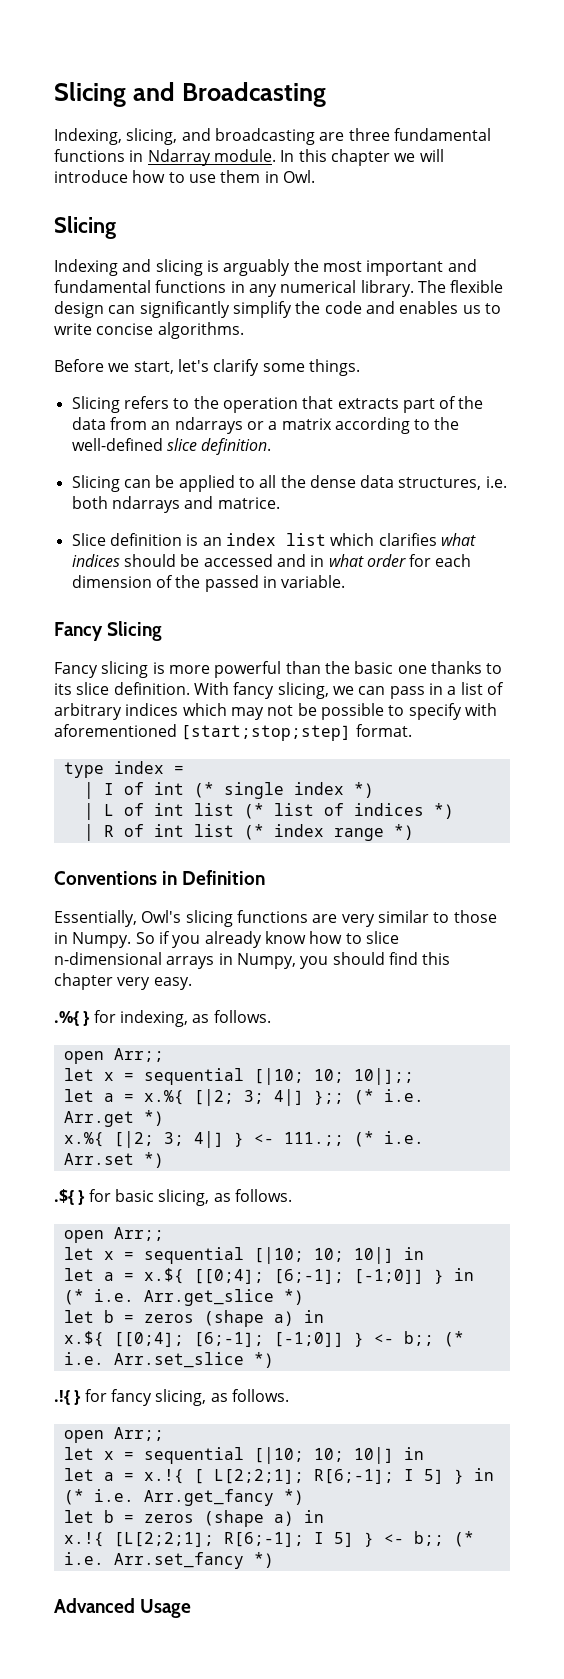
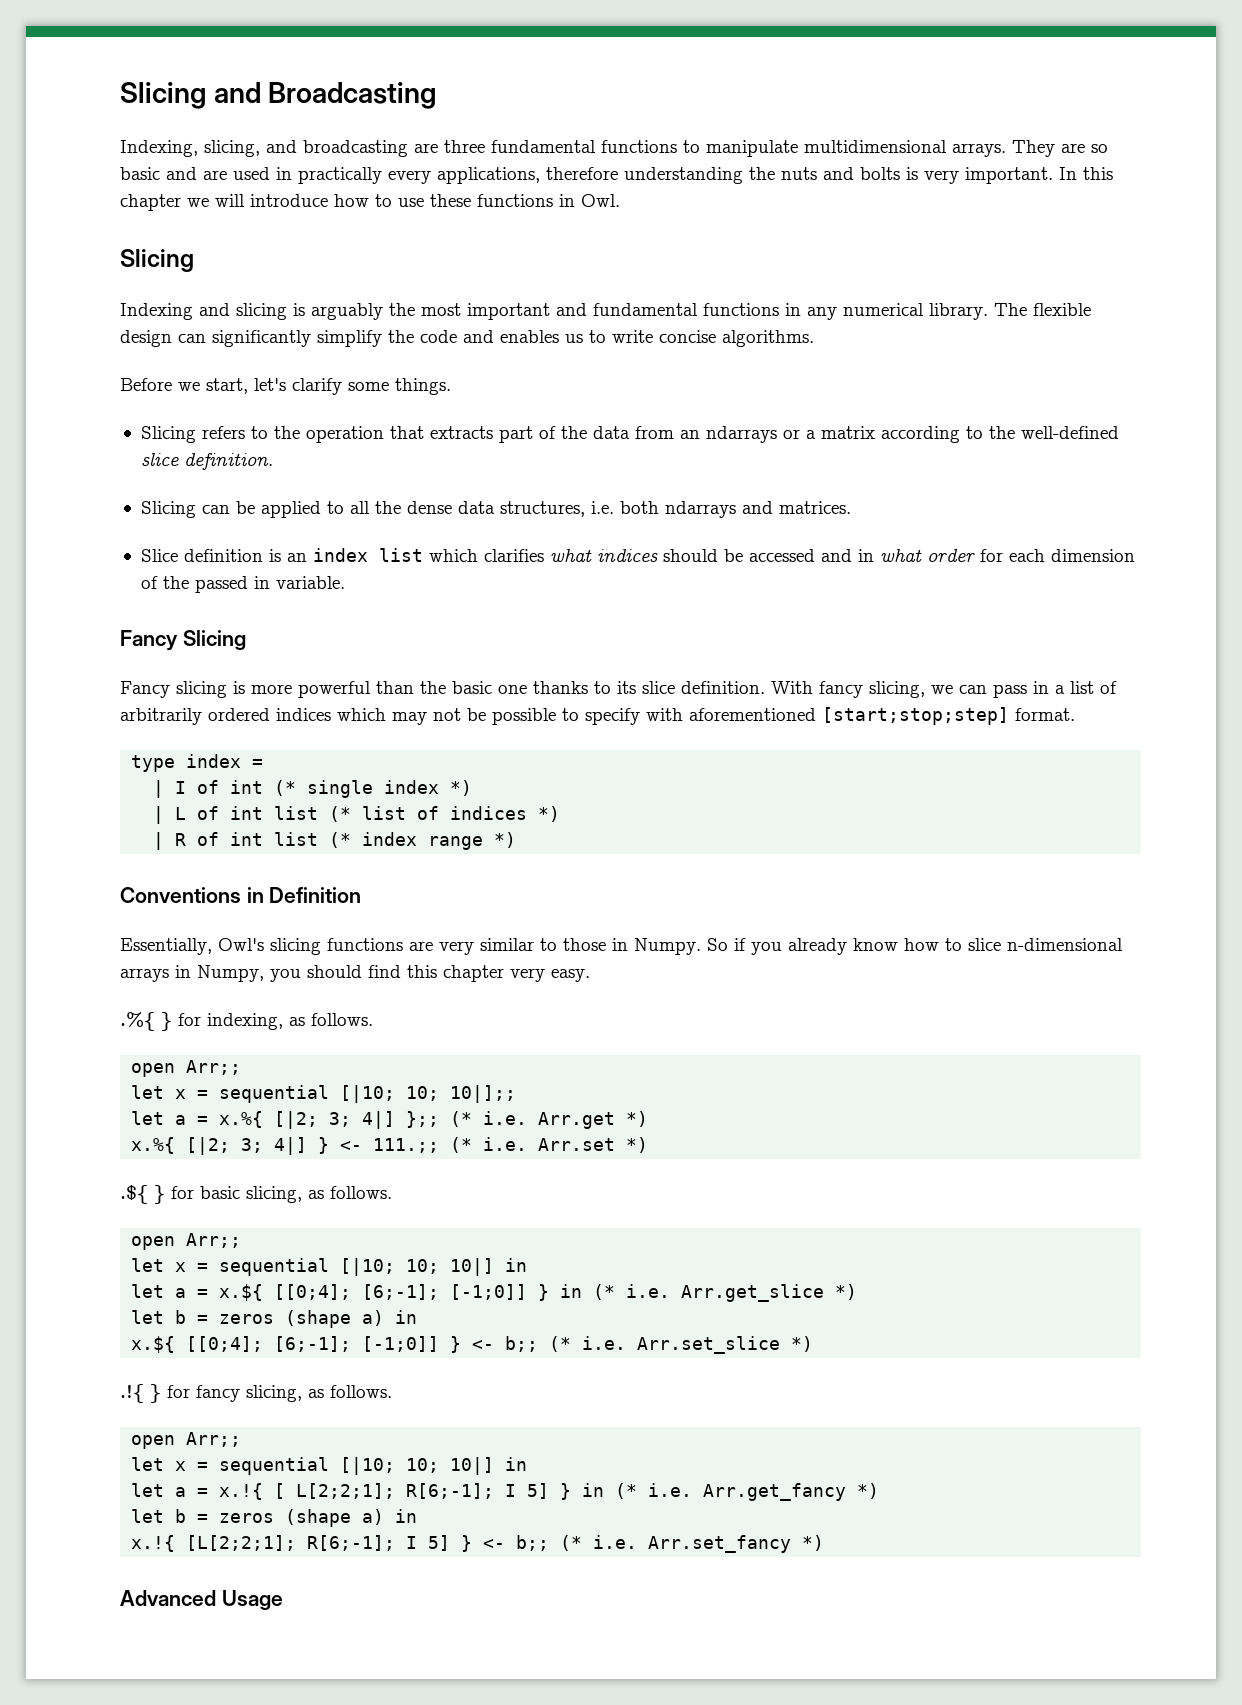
- Indexing, slicing, and broadcasting are three fundamental functions in Ndarray module.
+ Indexing, slicing, and broadcasting are three fundamental functions to manipulate multidimensional arrays. They are so basic and are used in practically every applications, therefore understanding the nuts and bolts is very important.
- In this chapter we will introduce how to use them in Owl.
+ In this chapter we will introduce how to use these functions in Owl.
- Slicing can be applied to all the dense data structures, i.e. both ndarrays and matrice.
+ Slicing can be applied to all the dense data structures, i.e. both ndarrays and matrices.
- With fancy slicing, we can pass in a list of arbitrary indices which may not be possible to specify with aforementioned [start;stop;step] format.
+ With fancy slicing, we can pass in a list of arbitrarily ordered indices which may not be possible to specify with aforementioned [start;stop;step] format.

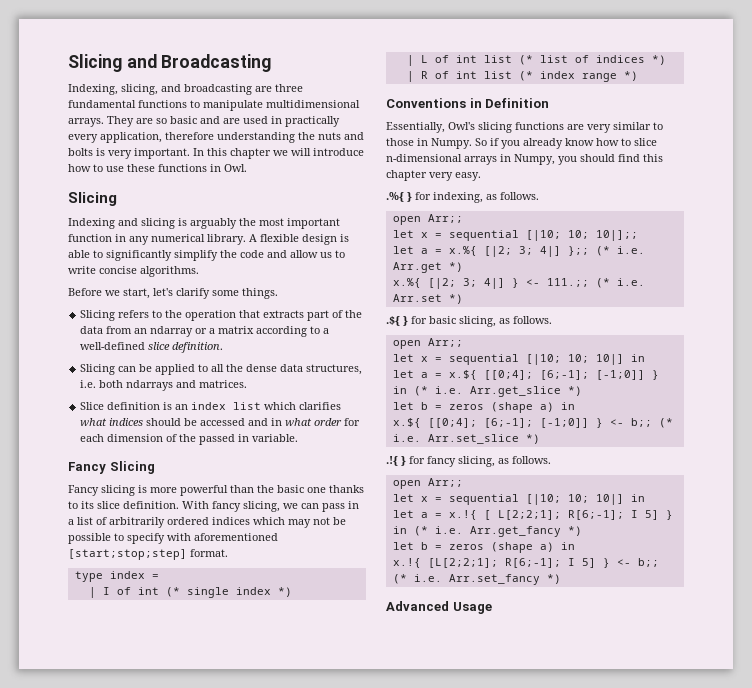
- They are so basic and are used in practically every applications, therefore understanding the nuts and bolts is very important.
+ They are so basic and are used in practically every application, therefore understanding the nuts and bolts is very important.
- Indexing and slicing is arguably the most important and fundamental functions in any numerical library.
+ Indexing and slicing is arguably the most important function in any numerical library.
- The flexible design can significantly simplify the code and enables us to write concise algorithms.
+ A flexible design is able to significantly simplify the code and allow us to write concise algorithms.
- Slicing refers to the operation that extracts part of the data from an ndarrays or a matrix according to the well-defined slice definition.
+ Slicing refers to the operation that extracts part of the data from an ndarray or a matrix according to a well-defined slice definition.

